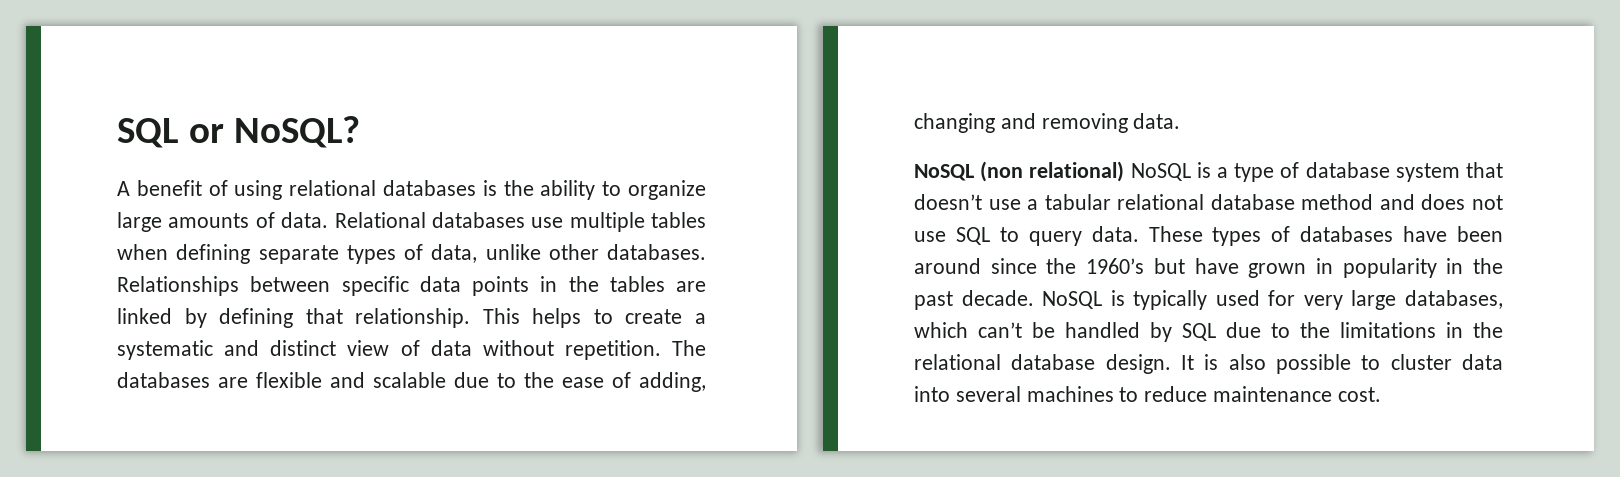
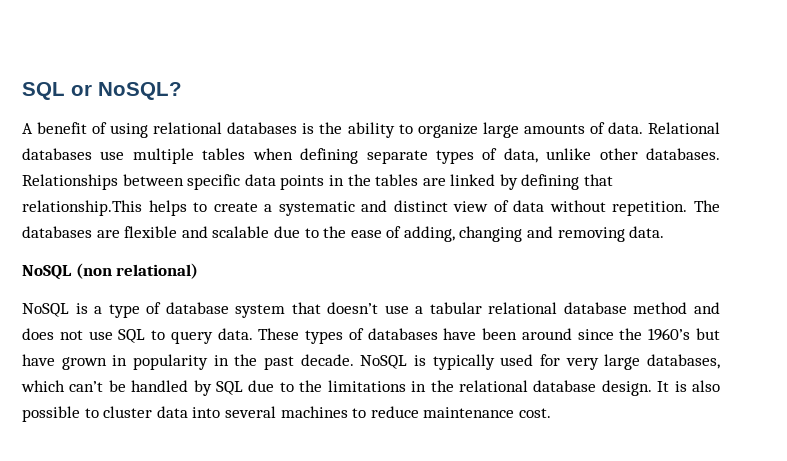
- Relationships between specific data points in the tables are linked by defining that relationship. This helps to create a systematic and distinct view of data without repetition.
+ Relationships between specific data points in the tables are linked by defining that relationship.This helps to create a systematic and distinct view of data without repetition.
- NoSQL (non relational) NoSQL is a type of database system that doesn’t use a tabular relational database method and does not use SQL to query data.
+ NoSQL (non relational)
+ NoSQL is a type of database system that doesn’t use a tabular relational database method and does not use SQL to query data.

